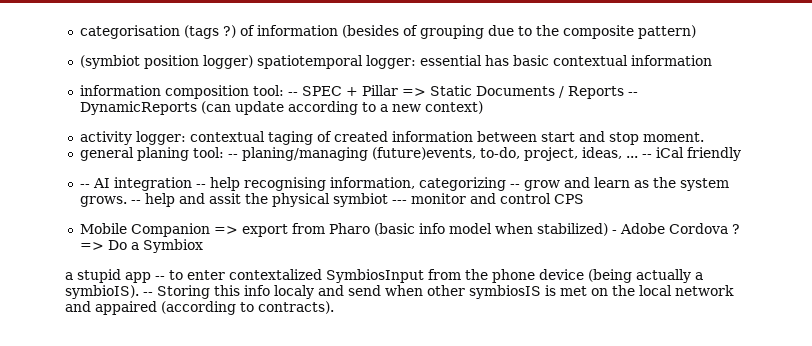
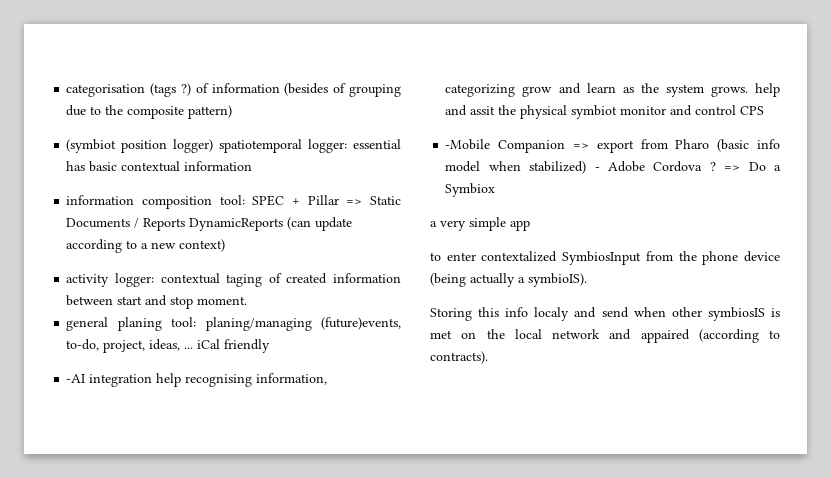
- information composition tool: -- SPEC + Pillar => Static Documents / Reports -- DynamicReports (can update according to a new context)
+ information composition tool: SPEC + Pillar => Static Documents / Reports DynamicReports (can update according to a new context)
- general planing tool: -- planing/managing (future)events, to-do, project, ideas, ... -- iCal friendly
+ general planing tool: planing/managing (future)events, to-do, project, ideas, ... iCal friendly
- -- AI integration -- help recognising information, categorizing -- grow and learn as the system grows. -- help and assit the physical symbiot --- monitor and control CPS
+ -AI integration help recognising information, categorizing grow and learn as the system grows. help and assit the physical symbiot monitor and control CPS
- Mobile Companion => export from Pharo (basic info model when stabilized) - Adobe Cordova ?
+ -Mobile Companion => export from Pharo (basic info model when stabilized) - Adobe Cordova ?
- a stupid app -- to enter contextalized SymbiosInput from the phone device (being actually a symbioIS). -- Storing this info localy and send when other symbiosIS is met on the local network and appaired (according to contracts).
+ a very simple app
+ to enter contextalized SymbiosInput from the phone device (being actually a symbioIS).
+ Storing this info localy and send when other symbiosIS is met on the local network and appaired (according to contracts).

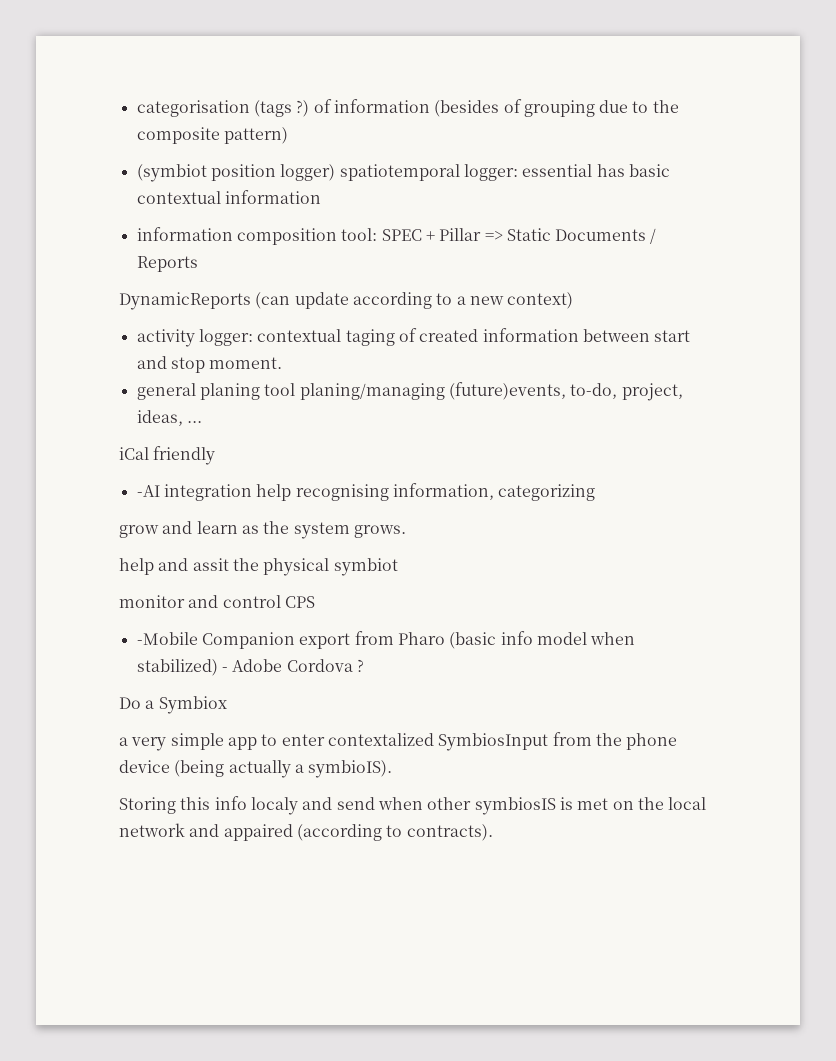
- information composition tool: SPEC + Pillar => Static Documents / Reports DynamicReports (can update according to a new context)
+ information composition tool: SPEC + Pillar => Static Documents / Reports
+ DynamicReports (can update according to a new context)
- general planing tool: planing/managing (future)events, to-do, project, ideas, ... iCal friendly
+ general planing tool planing/managing (future)events, to-do, project, ideas, ...
+ iCal friendly
- -AI integration help recognising information, categorizing grow and learn as the system grows. help and assit the physical symbiot monitor and control CPS
+ -AI integration help recognising information, categorizing
+ grow and learn as the system grows.
+ help and assit the physical symbiot
+ monitor and control CPS
- -Mobile Companion => export from Pharo (basic info model when stabilized) - Adobe Cordova ? => Do a Symbiox
+ -Mobile Companion export from Pharo (basic info model when stabilized) - Adobe Cordova ?
+ Do a Symbiox
- a very simple app
- to enter contextalized SymbiosInput from the phone device (being actually a symbioIS).
+ a very simple app to enter contextalized SymbiosInput from the phone device (being actually a symbioIS).

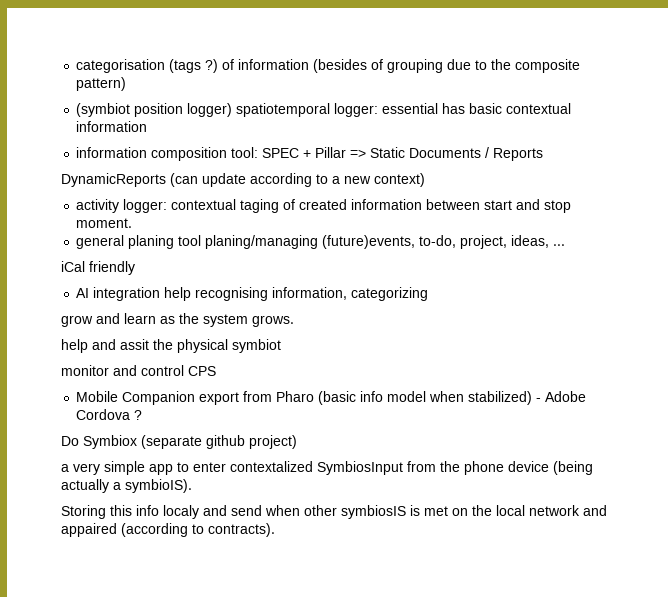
- -AI integration help recognising information, categorizing
+ AI integration help recognising information, categorizing
- -Mobile Companion export from Pharo (basic info model when stabilized) - Adobe Cordova ?
+ Mobile Companion export from Pharo (basic info model when stabilized) - Adobe Cordova ?
- Do a Symbiox
+ Do Symbiox (separate github project)

